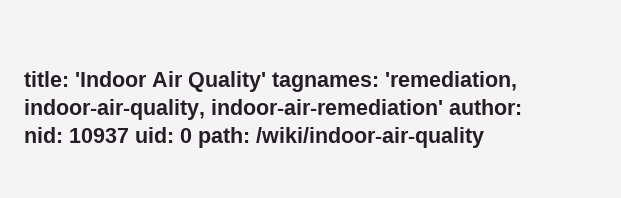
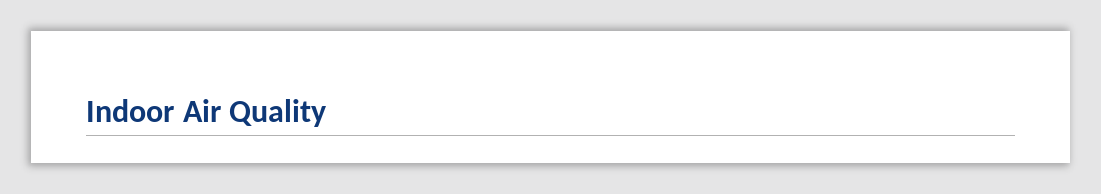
- title: 'Indoor Air Quality' tagnames: 'remediation, indoor-air-quality, indoor-air-remediation' author: nid: 10937 uid: 0 path: /wiki/indoor-air-quality
+ Indoor Air Quality

